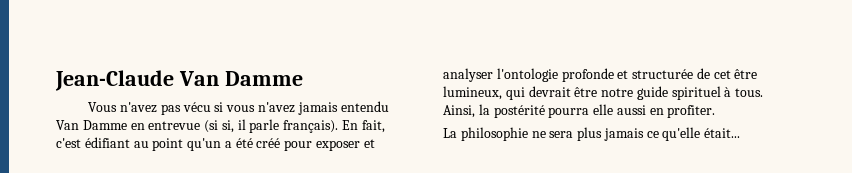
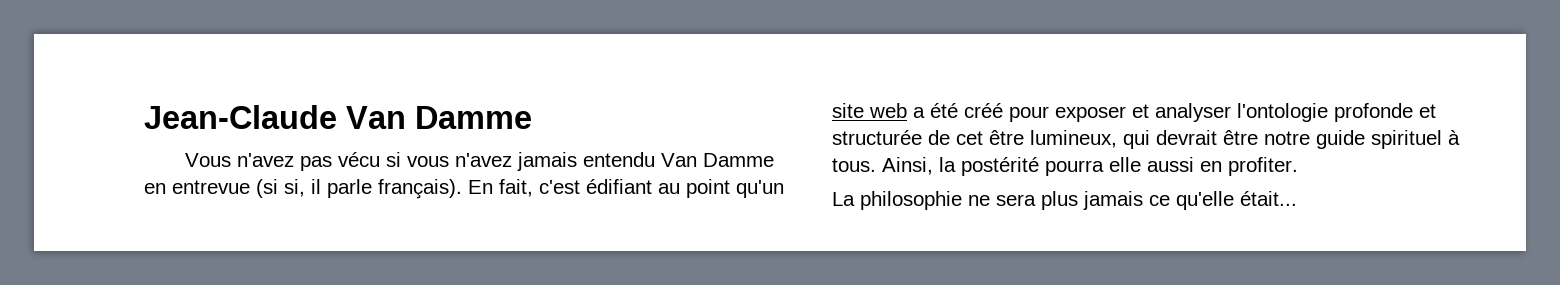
- En fait, c'est édifiant au point qu'un a été créé pour exposer et analyser l'ontologie profonde et structurée de cet être lumineux, qui devrait être notre guide spirituel à tous.
+ En fait, c'est édifiant au point qu'un site web a été créé pour exposer et analyser l'ontologie profonde et structurée de cet être lumineux, qui devrait être notre guide spirituel à tous.

